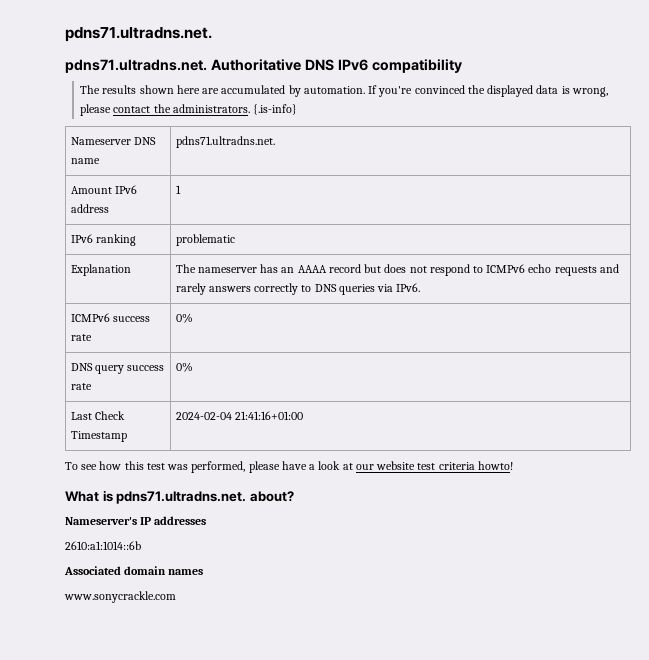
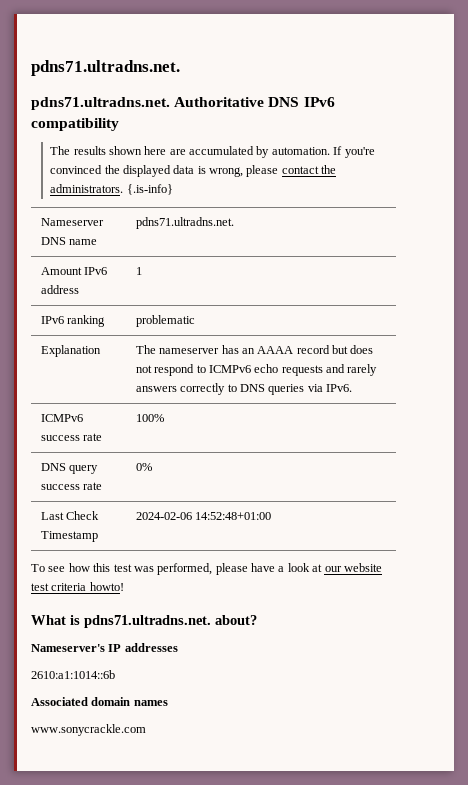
- ICMPv6 success rate | 0%
+ ICMPv6 success rate | 100%
- Last Check Timestamp | 2024-02-04 21:41:16+01:00
+ Last Check Timestamp | 2024-02-06 14:52:48+01:00

